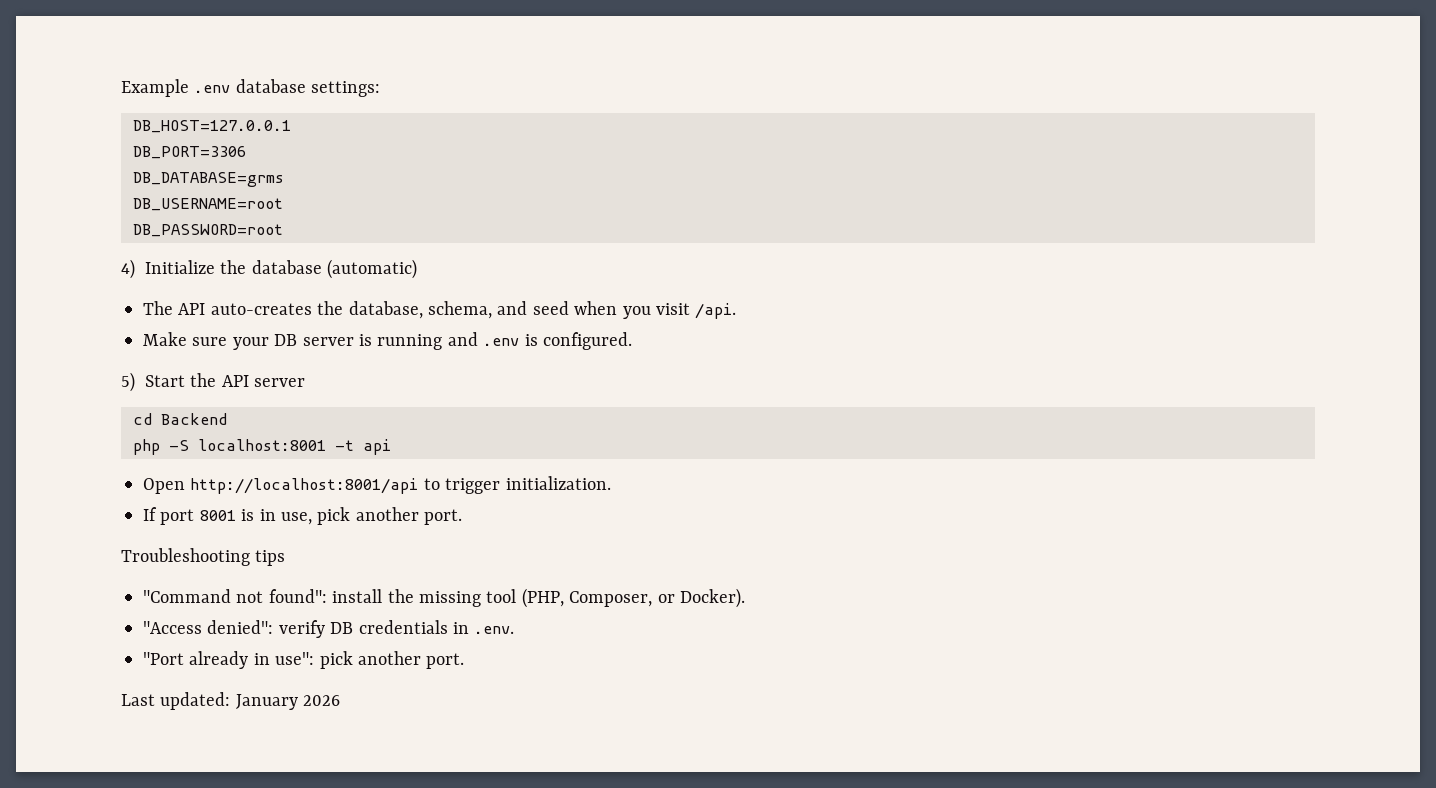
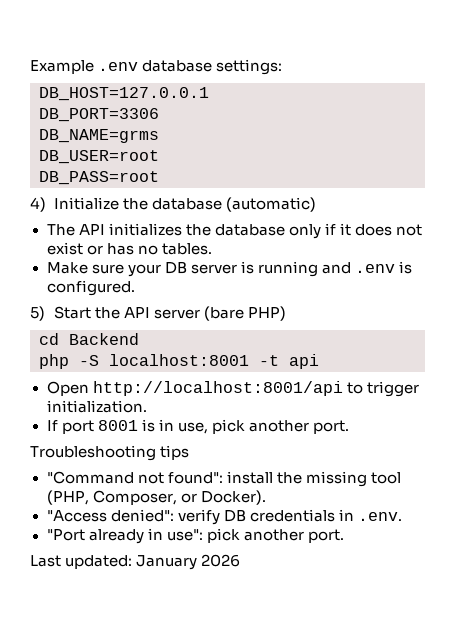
- DB_DATABASE=grms
- DB_USERNAME=root
- DB_PASSWORD=root
+ DB_NAME=grms
+ DB_USER=root
+ DB_PASS=root
- The API auto-creates the database, schema, and seed when you visit /api.
+ The API initializes the database only if it does not exist or has no tables.
- 5) Start the API server
+ 5) Start the API server (bare PHP)

